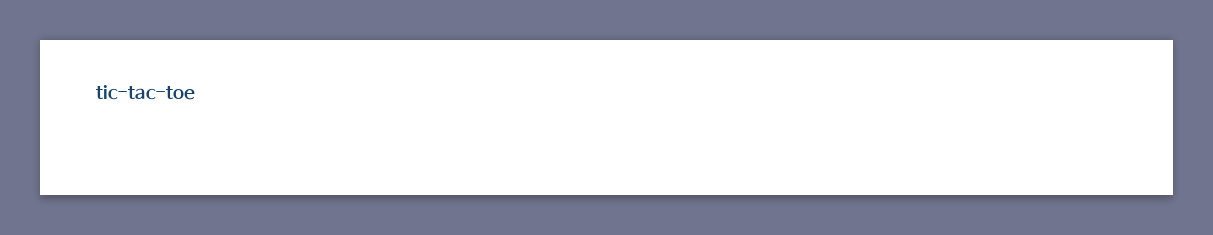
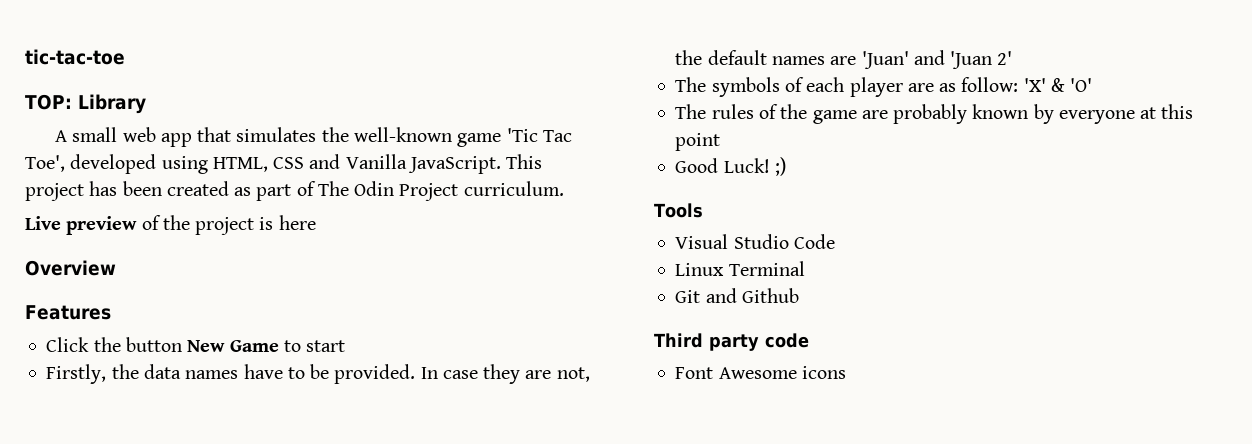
+ TOP: Library
+ A small web app that simulates the well-known game 'Tic Tac Toe', developed using HTML, CSS and Vanilla JavaScript. This project has been created as part of The Odin Project curriculum.
+ Live preview of the project is here
+ Overview
+ Features
+ Click the button New Game to start
+ Firstly, the data names have to be provided. In case they are not, the default names are 'Juan' and 'Juan 2'
+ The symbols of each player are as follow: 'X' & 'O'
+ The rules of the game are probably known by everyone at this point
+ Good Luck! ;)
+ Tools
+ Visual Studio Code
+ Linux Terminal
+ Git and Github
+ Third party code
+ Font Awesome icons

